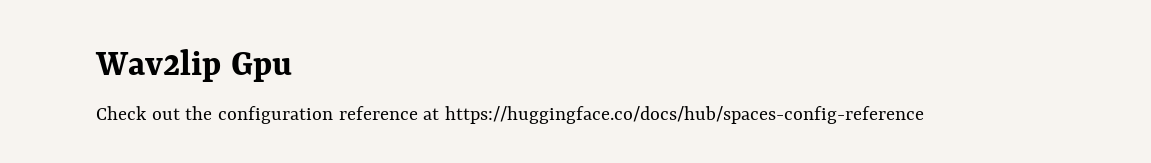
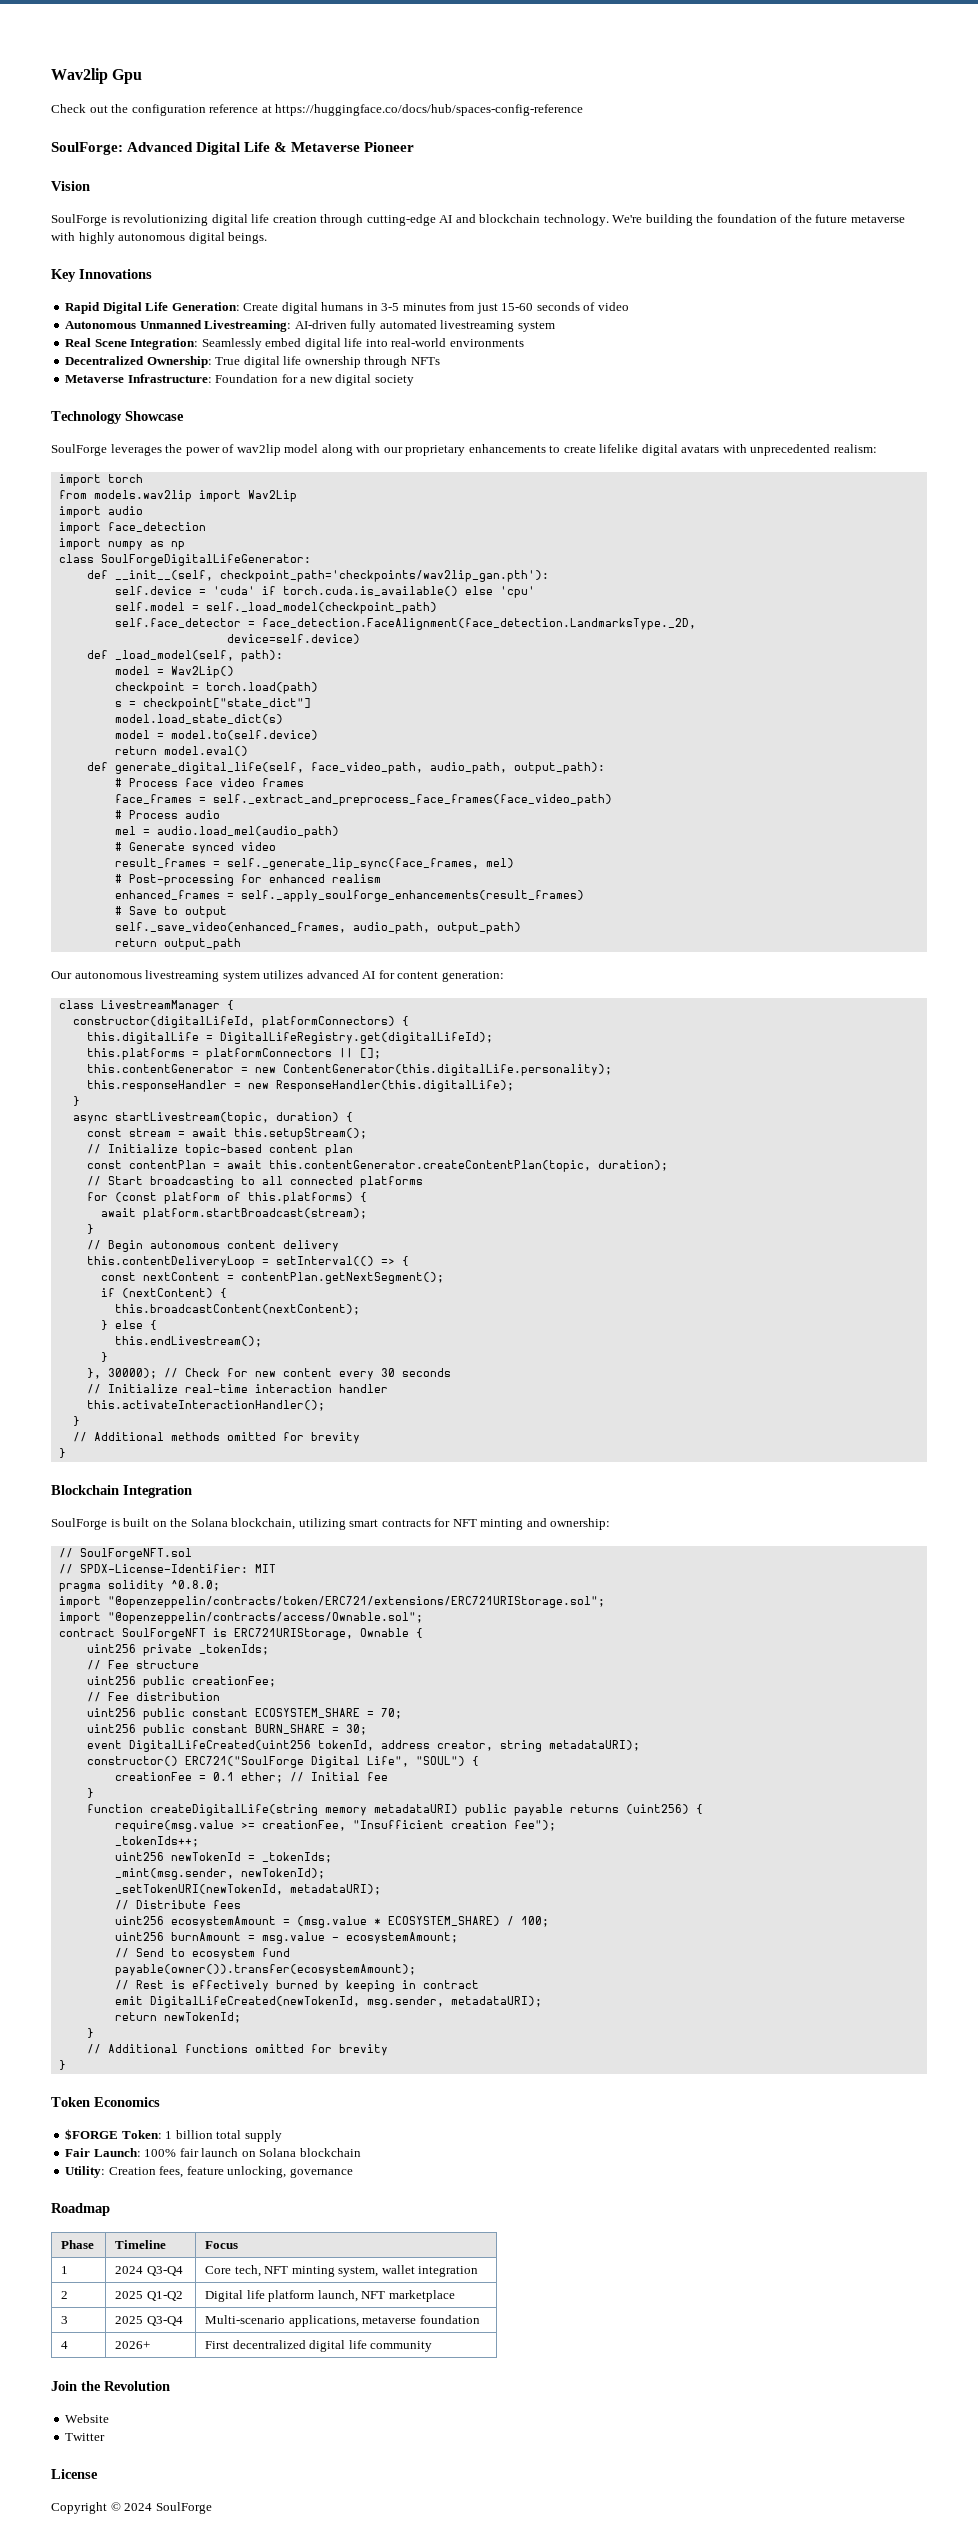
+ SoulForge: Advanced Digital Life & Metaverse Pioneer
+ Vision
+ SoulForge is revolutionizing digital life creation through cutting-edge AI and blockchain technology. We're building the foundation of the future metaverse with highly autonomous digital beings.
+ Key Innovations
+ Rapid Digital Life Generation: Create digital humans in 3-5 minutes from just 15-60 seconds of video
+ Autonomous Unmanned Livestreaming: AI-driven fully automated livestreaming system
+ Real Scene Integration: Seamlessly embed digital life into real-world environments
+ Decentralized Ownership: True digital life ownership through NFTs
+ Metaverse Infrastructure: Foundation for a new digital society
+ Technology Showcase
+ SoulForge leverages the power of wav2lip model along with our proprietary enhancements to create lifelike digital avatars with unprecedented realism:
+ import torch
+ from models.wav2lip import Wav2Lip
+ import audio
+ import face_detection
+ import numpy as np
+ class SoulForgeDigitalLifeGenerator:
+ def __init__(self, checkpoint_path='checkpoints/wav2lip_gan.pth'):
+ self.device = 'cuda' if torch.cuda.is_available() else 'cpu'
+ self.model = self._load_model(checkpoint_path)
+ self.face_detector = face_detection.FaceAlignment(face_detection.LandmarksType._2D,
+ device=self.device)
+ def _load_model(self, path):
+ model = Wav2Lip()
+ checkpoint = torch.load(path)
+ s = checkpoint["state_dict"]
+ model.load_state_dict(s)
+ model = model.to(self.device)
+ return model.eval()
+ def generate_digital_life(self, face_video_path, audio_path, output_path):
+ # Process face video frames
+ face_frames = self._extract_and_preprocess_face_frames(face_video_path)
+ # Process audio
+ mel = audio.load_mel(audio_path)
+ # Generate synced video
+ result_frames = self._generate_lip_sync(face_frames, mel)
+ # Post-processing for enhanced realism
+ enhanced_frames = self._apply_soulforge_enhancements(result_frames)
+ # Save to output
+ self._save_video(enhanced_frames, audio_path, output_path)
+ return output_path
+ Our autonomous livestreaming system utilizes advanced AI for content generation:
+ class LivestreamManager {
+ constructor(digitalLifeId, platformConnectors) {
+ this.digitalLife = DigitalLifeRegistry.get(digitalLifeId);
+ this.platforms = platformConnectors || [];
+ this.contentGenerator = new ContentGenerator(this.digitalLife.personality);
+ this.responseHandler = new ResponseHandler(this.digitalLife);
+ }
+ async startLivestream(topic, duration) {
+ const stream = await this.setupStream();
+ // Initialize topic-based content plan
+ const contentPlan = await this.contentGenerator.createContentPlan(topic, duration);
+ // Start broadcasting to all connected platforms
+ for (const platform of this.platforms) {
+ await platform.startBroadcast(stream);
+ }
+ // Begin autonomous content delivery
+ this.contentDeliveryLoop = setInterval(() => {
+ const nextContent = contentPlan.getNextSegment();
+ if (nextContent) {
+ this.broadcastContent(nextContent);
+ } else {
+ this.endLivestream();
+ }
+ }, 30000); // Check for new content every 30 seconds
+ // Initialize real-time interaction handler
+ this.activateInteractionHandler();
+ }
+ // Additional methods omitted for brevity
+ }
+ Blockchain Integration
+ SoulForge is built on the Solana blockchain, utilizing smart contracts for NFT minting and ownership:
+ // SoulForgeNFT.sol
+ // SPDX-License-Identifier: MIT
+ pragma solidity ^0.8.0;
+ import "@openzeppelin/contracts/token/ERC721/extensions/ERC721URIStorage.sol";
+ import "@openzeppelin/contracts/access/Ownable.sol";
+ contract SoulForgeNFT is ERC721URIStorage, Ownable {
+ uint256 private _tokenIds;
+ // Fee structure
+ uint256 public creationFee;
+ // Fee distribution
+ uint256 public constant ECOSYSTEM_SHARE = 70;
+ uint256 public constant BURN_SHARE = 30;
+ event DigitalLifeCreated(uint256 tokenId, address creator, string metadataURI);
+ constructor() ERC721("SoulForge Digital Life", "SOUL") {
+ creationFee = 0.1 ether; // Initial fee
+ }
+ function createDigitalLife(string memory metadataURI) public payable returns (uint256) {
+ require(msg.value >= creationFee, "Insufficient creation fee");
+ _tokenIds++;
+ uint256 newTokenId = _tokenIds;
+ _mint(msg.sender, newTokenId);
+ _setTokenURI(newTokenId, metadataURI);
+ // Distribute fees
+ uint256 ecosystemAmount = (msg.value * ECOSYSTEM_SHARE) / 100;
+ uint256 burnAmount = msg.value - ecosystemAmount;
+ // Send to ecosystem fund
+ payable(owner()).transfer(ecosystemAmount);
+ // Rest is effectively burned by keeping in contract
+ emit DigitalLifeCreated(newTokenId, msg.sender, metadataURI);
+ return newTokenId;
+ }
+ // Additional functions omitted for brevity
+ }
+ Token Economics
+ $FORGE Token: 1 billion total supply
+ Fair Launch: 100% fair launch on Solana blockchain
+ Utility: Creation fees, feature unlocking, governance
+ Roadmap
+ Phase | Timeline | Focus
+ 1 | 2024 Q3-Q4 | Core tech, NFT minting system, wallet integration
+ 2 | 2025 Q1-Q2 | Digital life platform launch, NFT marketplace
+ 3 | 2025 Q3-Q4 | Multi-scenario applications, metaverse foundation
+ 4 | 2026+ | First decentralized digital life community
+ Join the Revolution
+ Website
+ Twitter
+ License
+ Copyright © 2024 SoulForge

